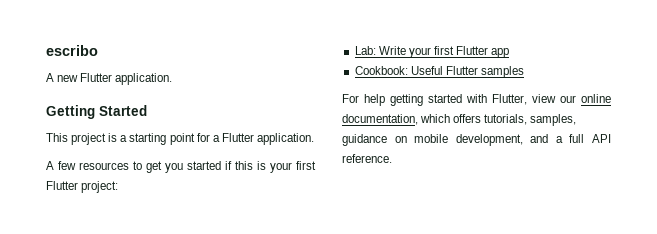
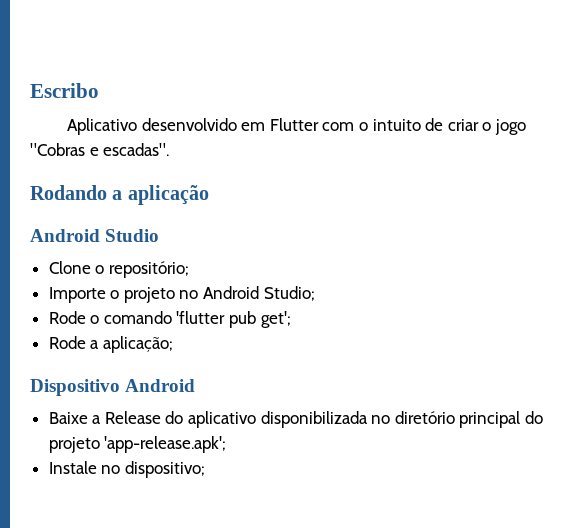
- escribo
- A new Flutter application.
- Getting Started
- This project is a starting point for a Flutter application.
- A few resources to get you started if this is your first Flutter project:
- Lab: Write your first Flutter app
- Cookbook: Useful Flutter samples
- For help getting started with Flutter, view our online documentation, which offers tutorials, samples, guidance on mobile development, and a full API reference.
+ Escribo
+ Aplicativo desenvolvido em Flutter com o intuito de criar o jogo "Cobras e escadas".
+ Rodando a aplicação
+ Android Studio
+ Clone o repositório;
+ Importe o projeto no Android Studio;
+ Rode o comando 'flutter pub get';
+ Rode a aplicação;
+ Dispositivo Android
+ Baixe a Release do aplicativo disponibilizada no diretório principal do projeto 'app-release.apk';
+ Instale no dispositivo;

